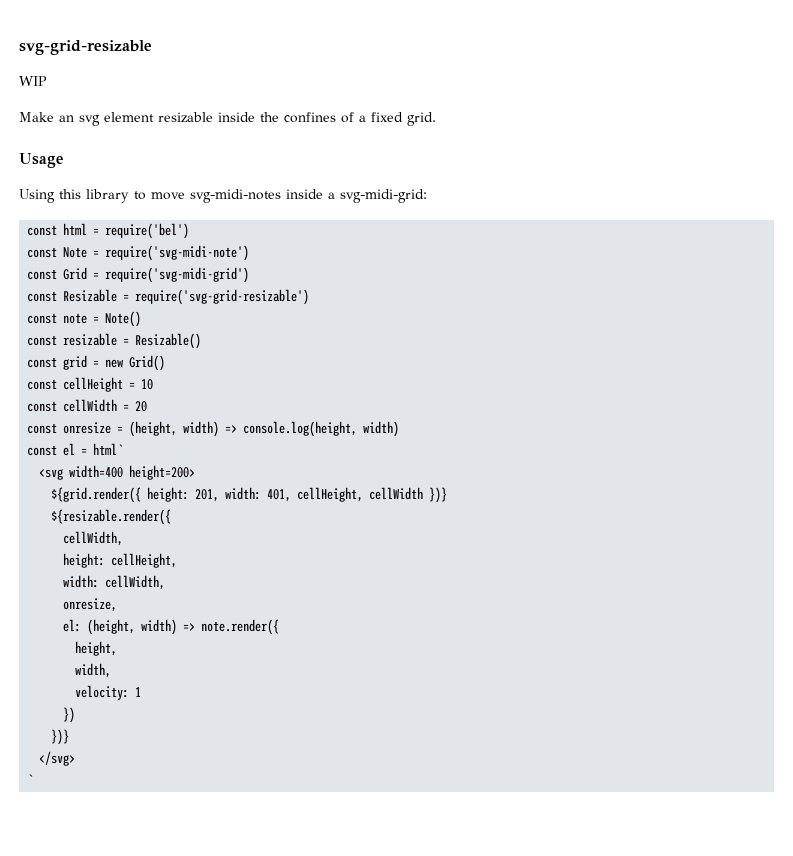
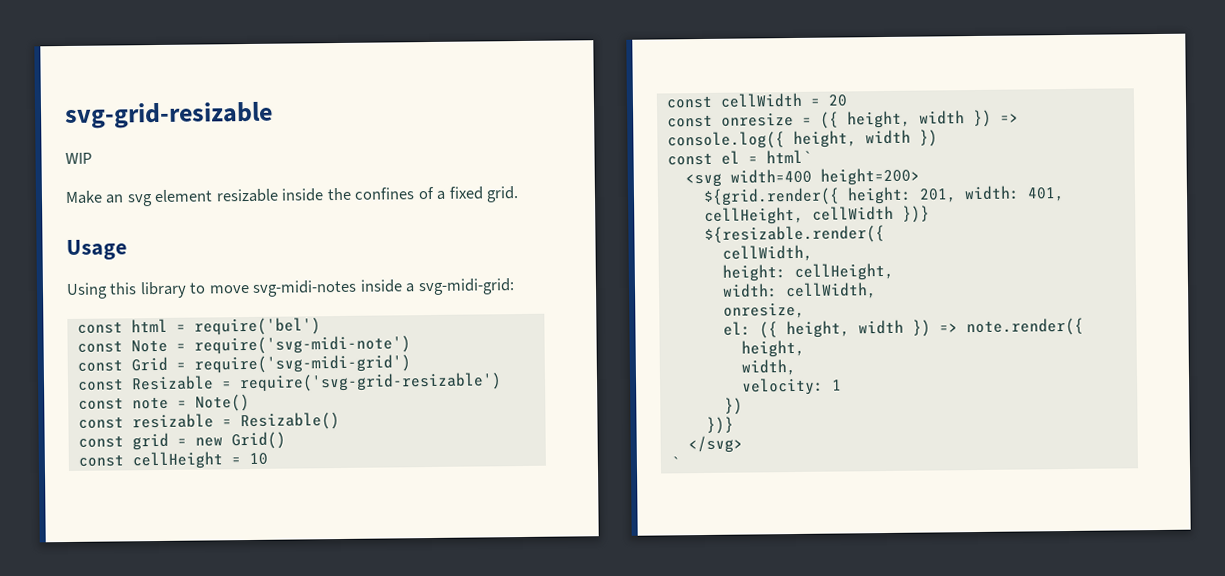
- const onresize = (height, width) => console.log(height, width)
+ const onresize = ({ height, width }) => console.log({ height, width })
- el: (height, width) => note.render({
+ el: ({ height, width }) => note.render({

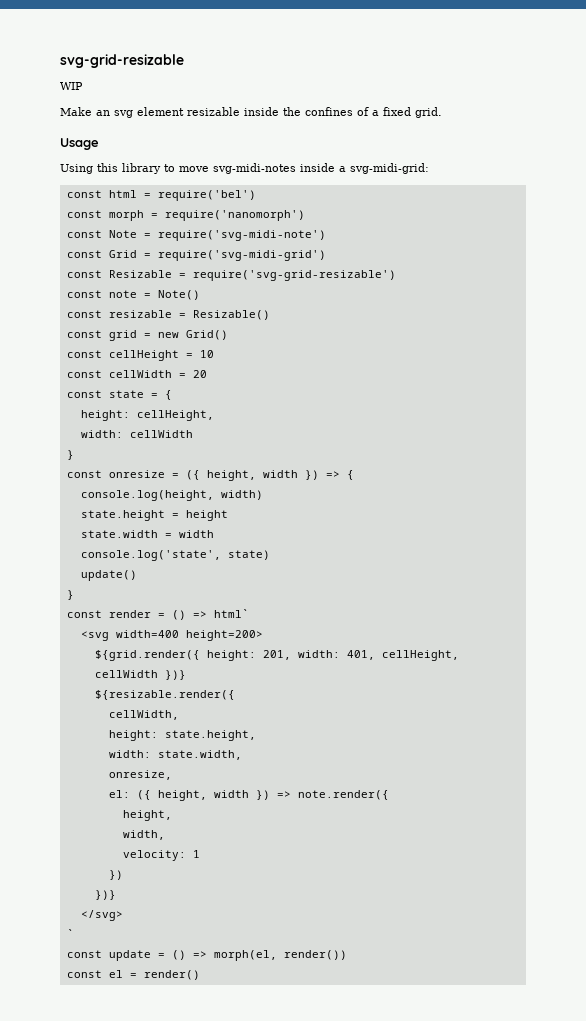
+ const morph = require('nanomorph')
+ const state = {
+ height: cellHeight,
+ width: cellWidth
+ }
- const onresize = ({ height, width }) => console.log({ height, width })
- const el = html`
+ const onresize = ({ height, width }) => {
+ console.log(height, width)
+ state.height = height
+ state.width = width
+ console.log('state', state)
+ update()
+ }
+ const render = () => html`
- height: cellHeight,
- width: cellWidth,
+ height: state.height,
+ width: state.width,
+ const update = () => morph(el, render())
+ const el = render()

